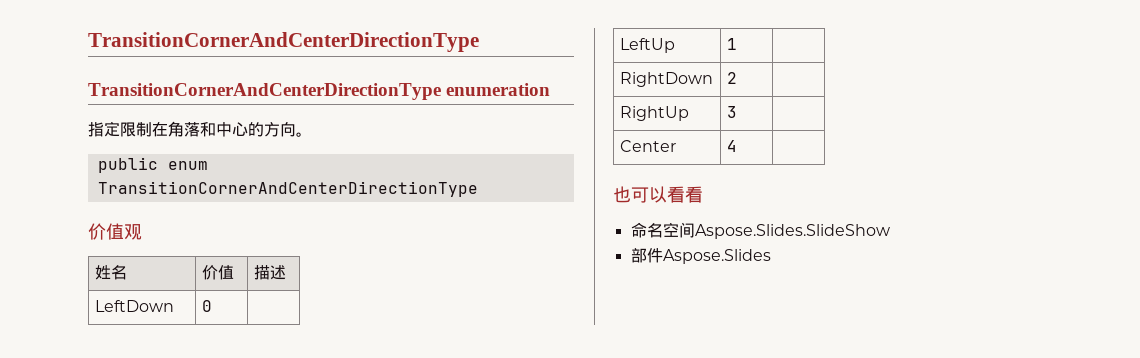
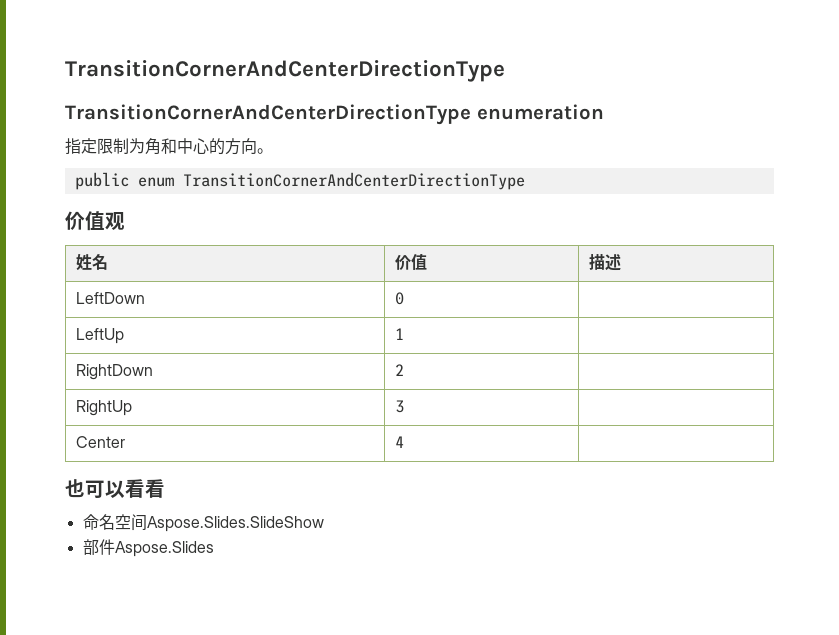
- 指定限制在角落和中心的方向。
+ 指定限制为角和中心的方向。

